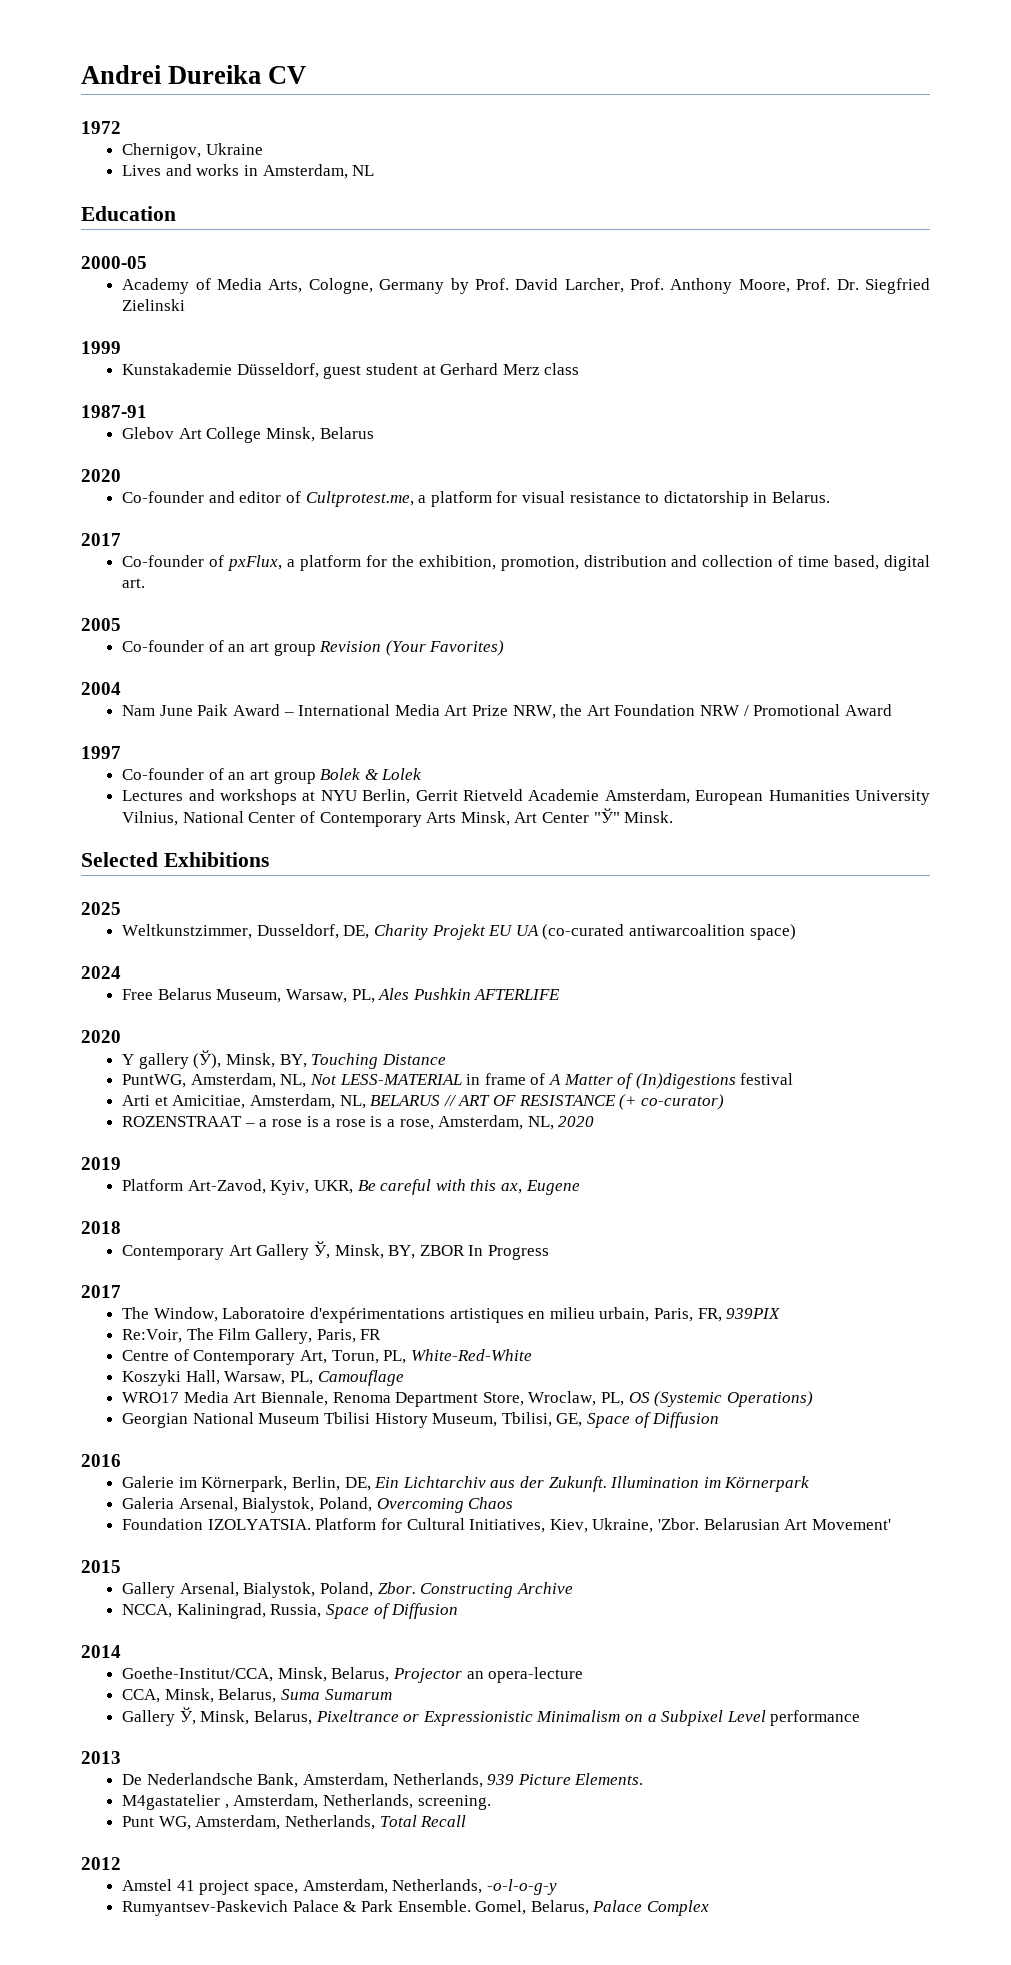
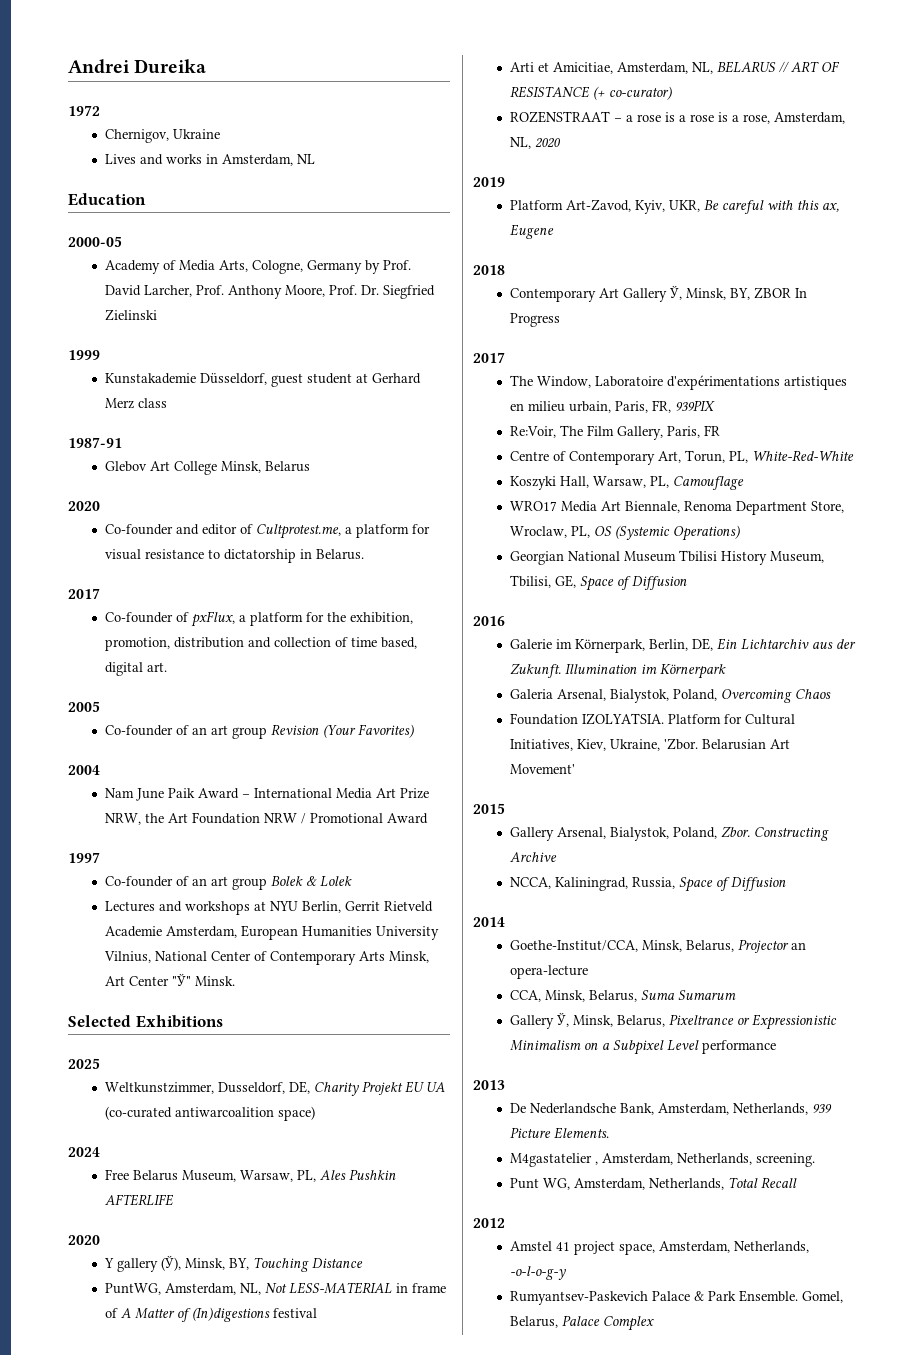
- Andrei Dureika CV
+ Andrei Dureika

